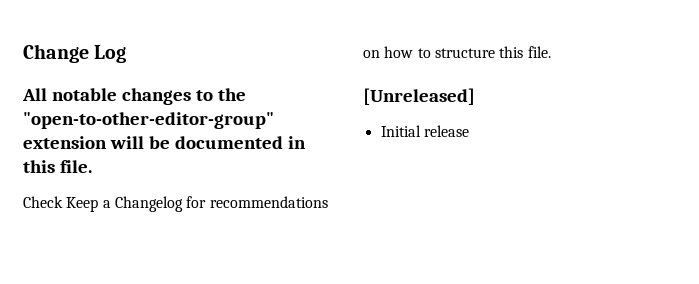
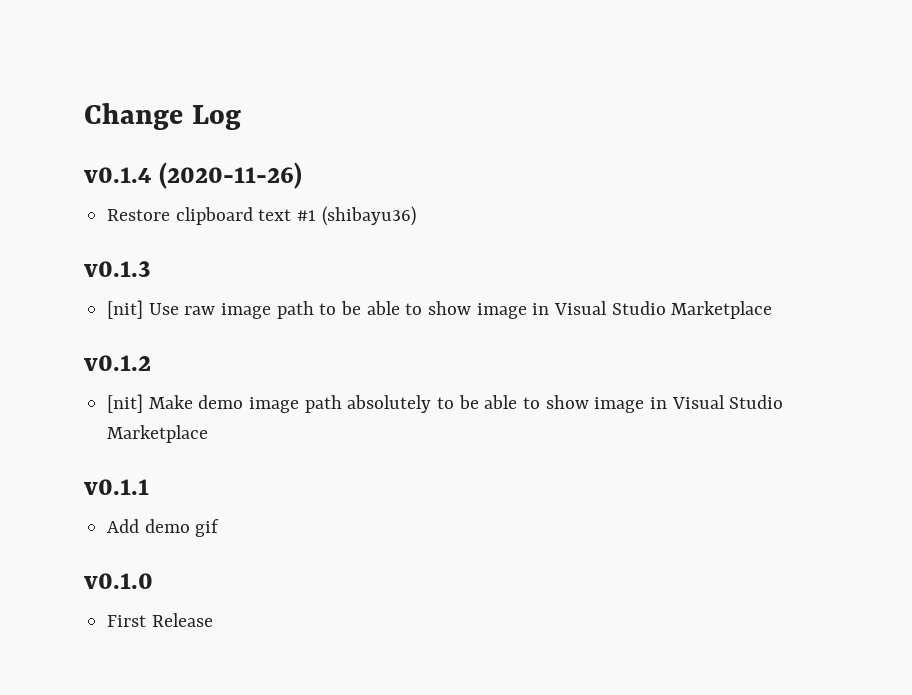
- All notable changes to the "open-to-other-editor-group" extension will be documented in this file.
- Check Keep a Changelog for recommendations on how to structure this file.
- [Unreleased]
- Initial release
+ v0.1.4 (2020-11-26)
+ Restore clipboard text #1 (shibayu36)
+ v0.1.3
+ [nit] Use raw image path to be able to show image in Visual Studio Marketplace
+ v0.1.2
+ [nit] Make demo image path absolutely to be able to show image in Visual Studio Marketplace
+ v0.1.1
+ Add demo gif
+ v0.1.0
+ First Release

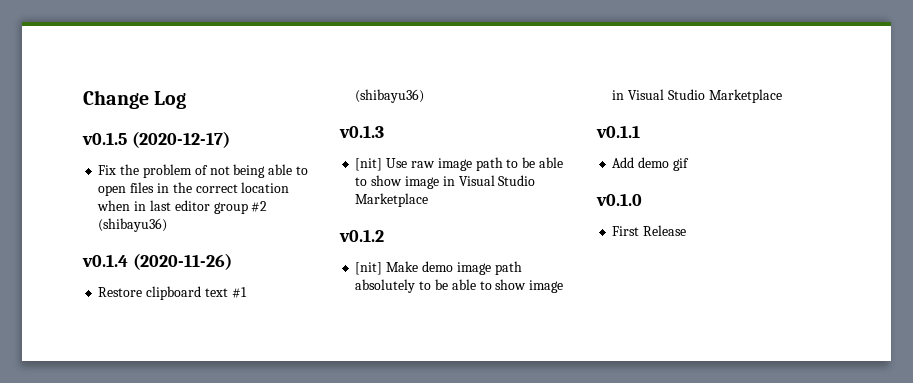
+ v0.1.5 (2020-12-17)
+ Fix the problem of not being able to open files in the correct location when in last editor group #2 (shibayu36)

